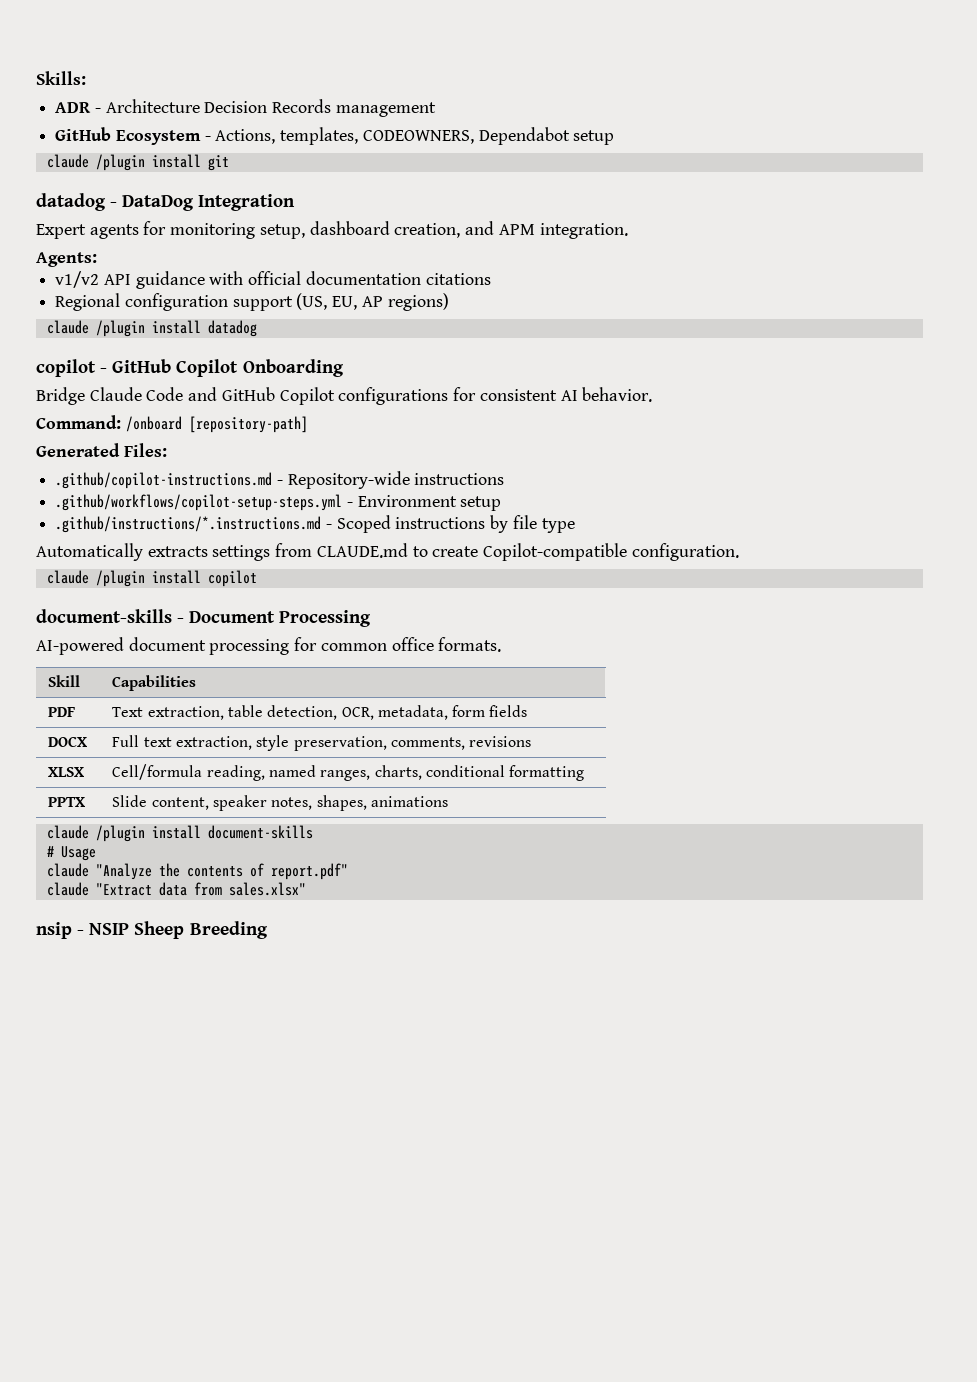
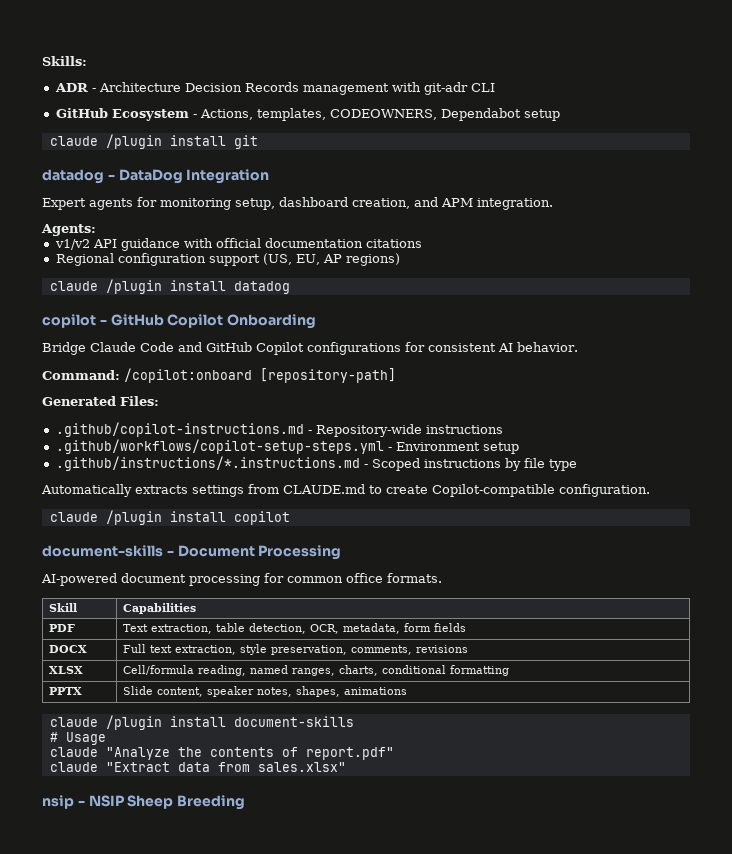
- ADR - Architecture Decision Records management
+ ADR - Architecture Decision Records management with git-adr CLI
- Command: /onboard [repository-path]
+ Command: /copilot:onboard [repository-path]

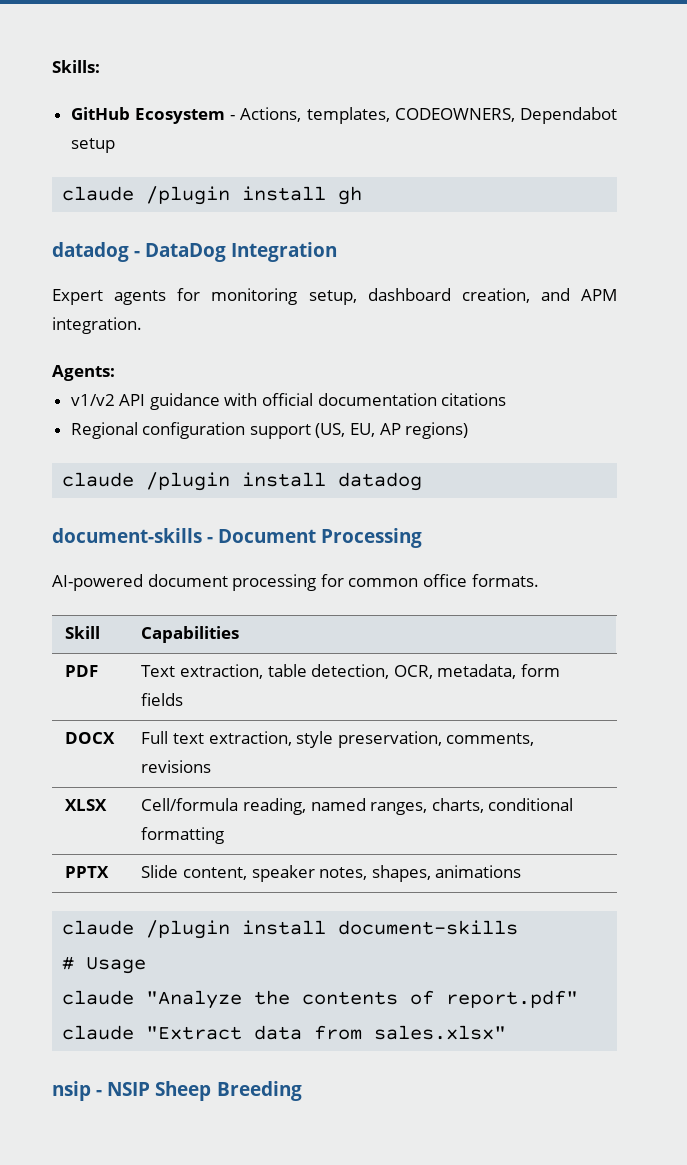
- ADR - Architecture Decision Records management with git-adr CLI
- claude /plugin install git
+ claude /plugin install gh
- copilot - GitHub Copilot Onboarding
- Bridge Claude Code and GitHub Copilot configurations for consistent AI behavior.
- Command: /copilot:onboard [repository-path]
- Generated Files:
- .github/copilot-instructions.md - Repository-wide instructions
- .github/workflows/copilot-setup-steps.yml - Environment setup
- .github/instructions/*.instructions.md - Scoped instructions by file type
- Automatically extracts settings from CLAUDE.md to create Copilot-compatible configuration.
- claude /plugin install copilot

